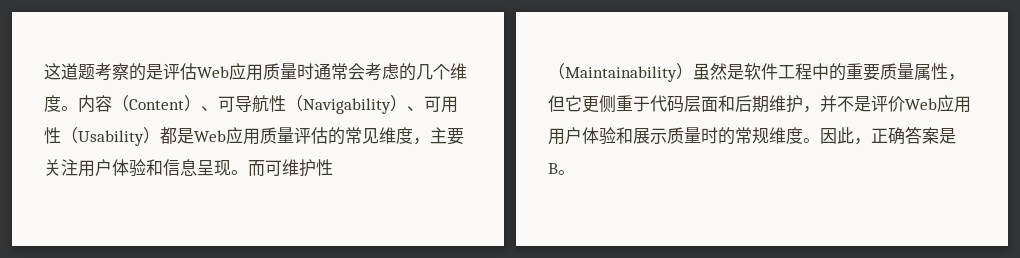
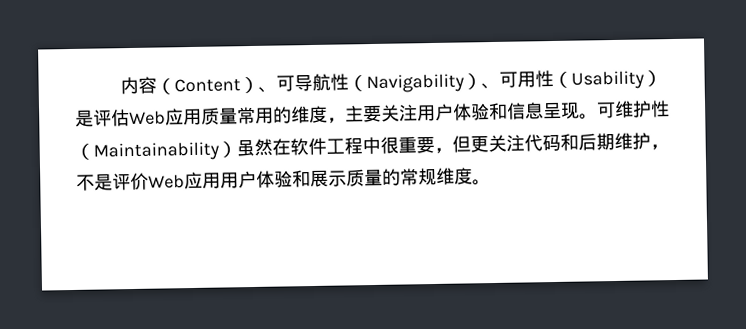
- 这道题考察的是评估Web应用质量时通常会考虑的几个维度。内容（Content）、可导航性（Navigability）、可用性（Usability）都是Web应用质量评估的常见维度，主要关注用户体验和信息呈现。
+ 内容（Content）、可导航性（Navigability）、可用性（Usability）是评估Web应用质量常用的维度，主要关注用户体验和信息呈现。
- 而可维护性（Maintainability）虽然是软件工程中的重要质量属性，但它更侧重于代码层面和后期维护，并不是评价Web应用用户体验和展示质量时的常规维度。因此，正确答案是B。
+ 可维护性（Maintainability）虽然在软件工程中很重要，但更关注代码和后期维护，不是评价Web应用用户体验和展示质量的常规维度。

